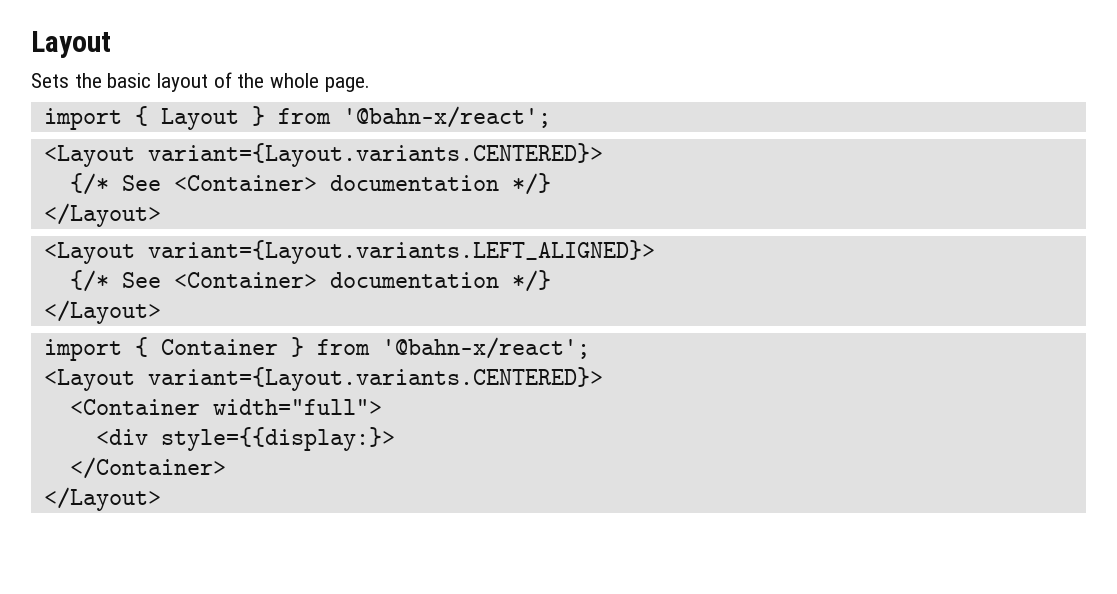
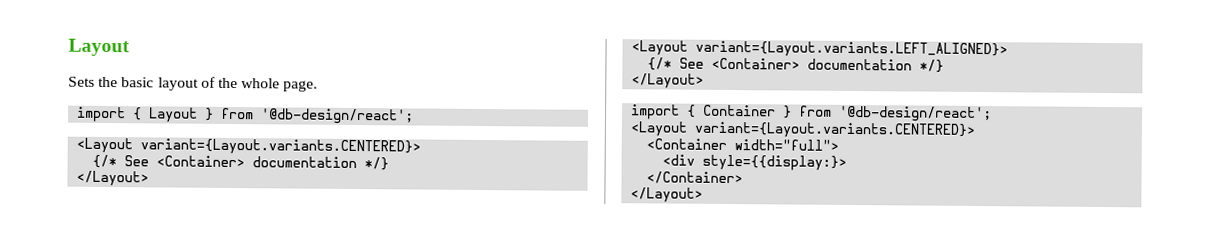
- import { Layout } from '@bahn-x/react';
+ import { Layout } from '@db-design/react';
- import { Container } from '@bahn-x/react';
+ import { Container } from '@db-design/react';

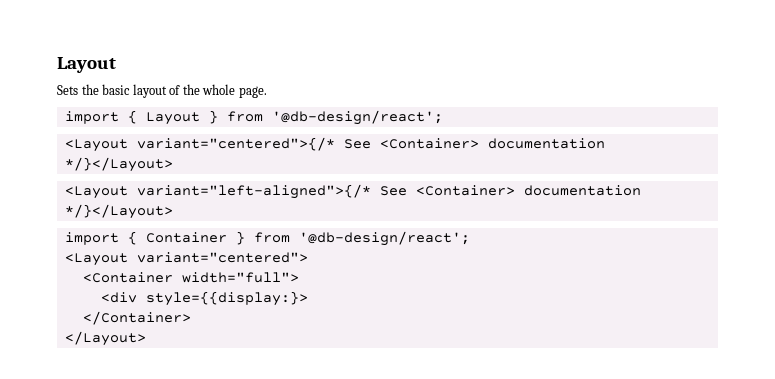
  import { Layout } from '@db-design/react';
- <Layout variant={Layout.variants.CENTERED}>
- {/* See <Container> documentation */}
- </Layout>
- <Layout variant={Layout.variants.LEFT_ALIGNED}>
- {/* See <Container> documentation */}
- </Layout>
+ <Layout variant="centered">{/* See <Container> documentation */}</Layout>
+ <Layout variant="left-aligned">{/* See <Container> documentation */}</Layout>
  import { Container } from '@db-design/react';
- <Layout variant={Layout.variants.CENTERED}>
+ <Layout variant="centered">

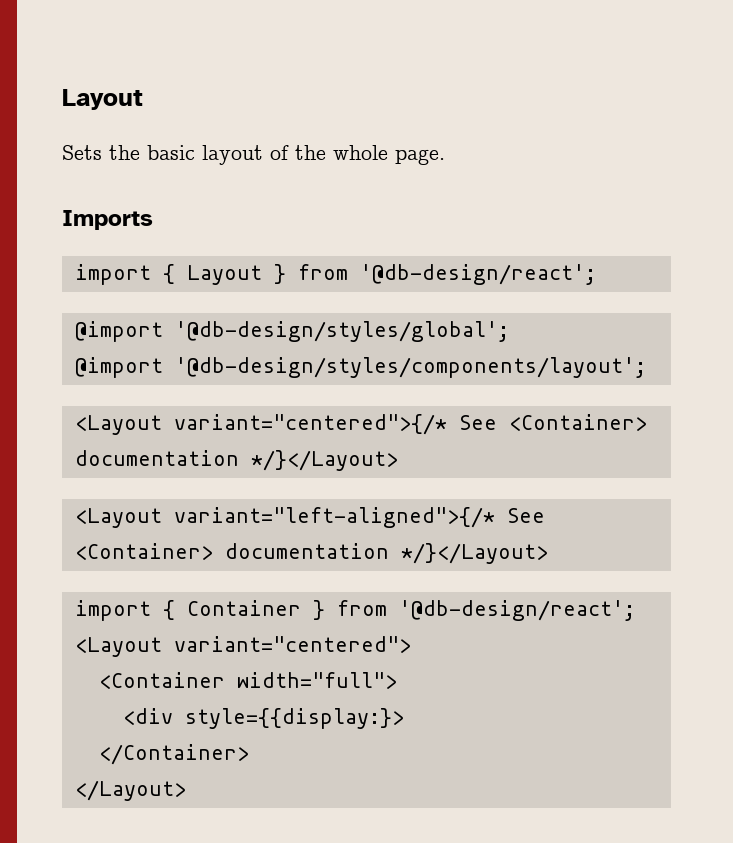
+ Imports
+ @import '@db-design/styles/global';
+ @import '@db-design/styles/components/layout';

